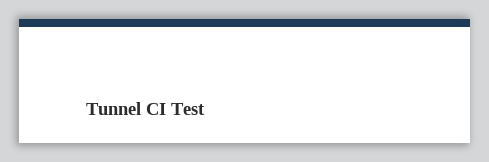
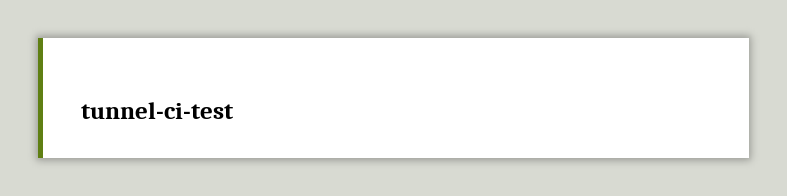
- Tunnel CI Test
+ tunnel-ci-test

